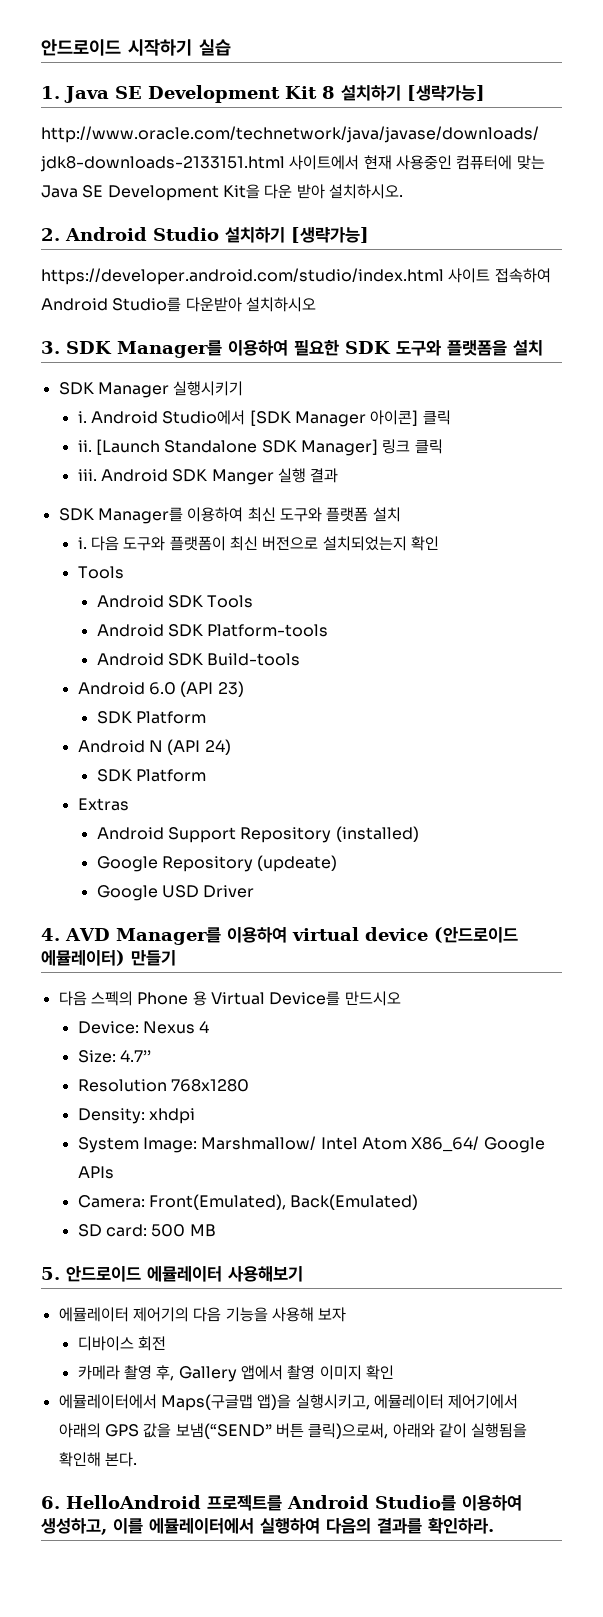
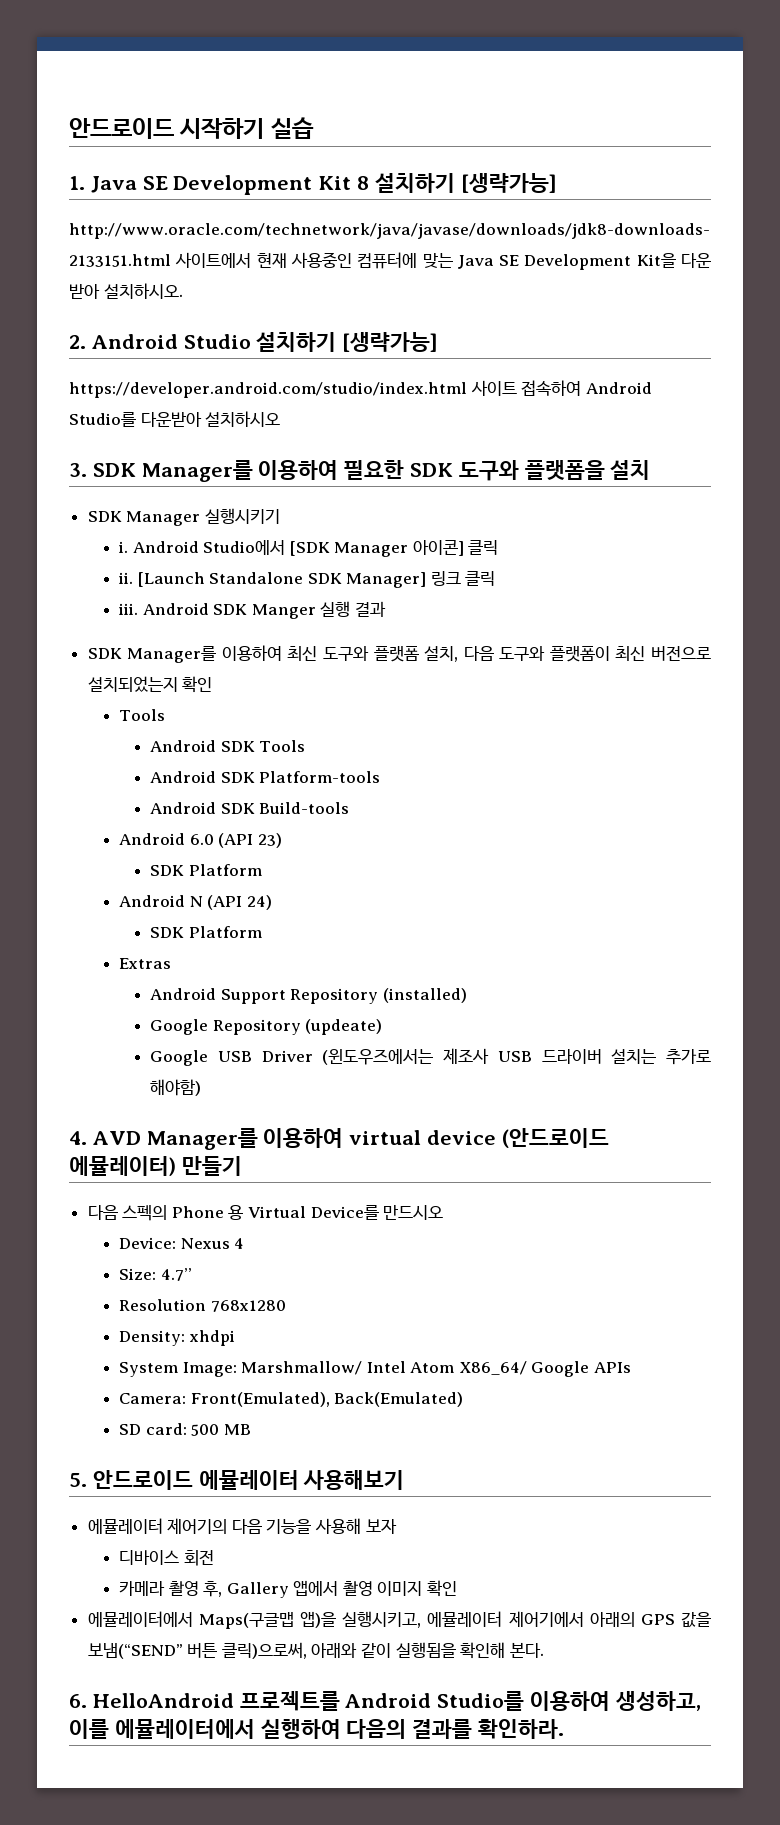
- SDK Manager를 이용하여 최신 도구와 플랫폼 설치
- i. 다음 도구와 플랫폼이 최신 버전으로 설치되었는지 확인
+ SDK Manager를 이용하여 최신 도구와 플랫폼 설치, 다음 도구와 플랫폼이 최신 버전으로 설치되었는지 확인
- Google USD Driver
+ Google USB Driver (윈도우즈에서는 제조사 USB 드라이버 설치는 추가로 해야함)

